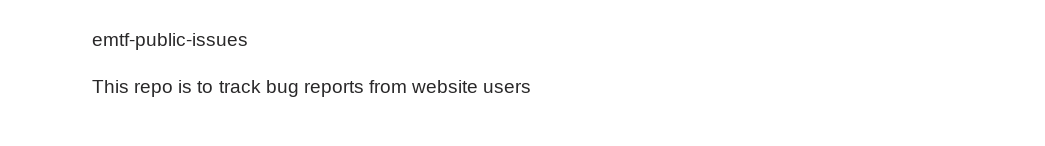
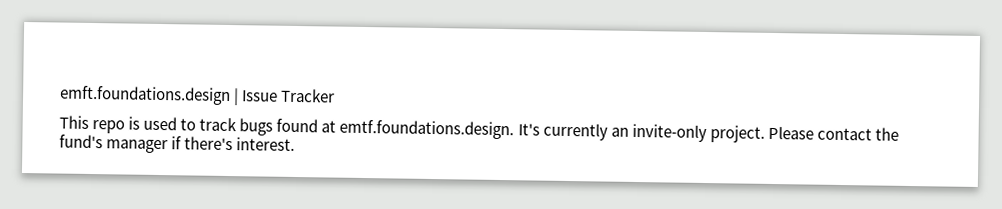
- emtf-public-issues
+ emft.foundations.design | Issue Tracker
- This repo is to track bug reports from website users
+ This repo is used to track bugs found at emtf.foundations.design. It's currently an invite-only project. Please contact the fund's manager if there's interest.

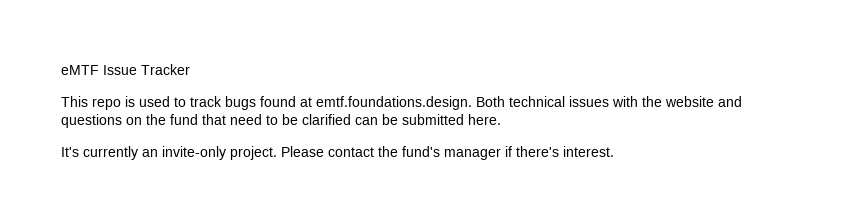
- emft.foundations.design | Issue Tracker
+ eMTF Issue Tracker
- This repo is used to track bugs found at emtf.foundations.design. It's currently an invite-only project.
+ This repo is used to track bugs found at emtf.foundations.design. Both technical issues with the website and questions on the fund that need to be clarified can be submitted here.
+ It's currently an invite-only project.

